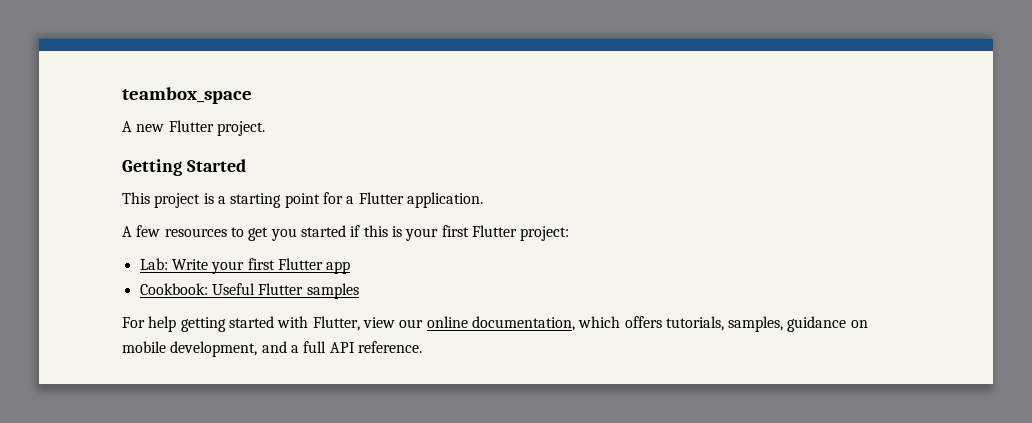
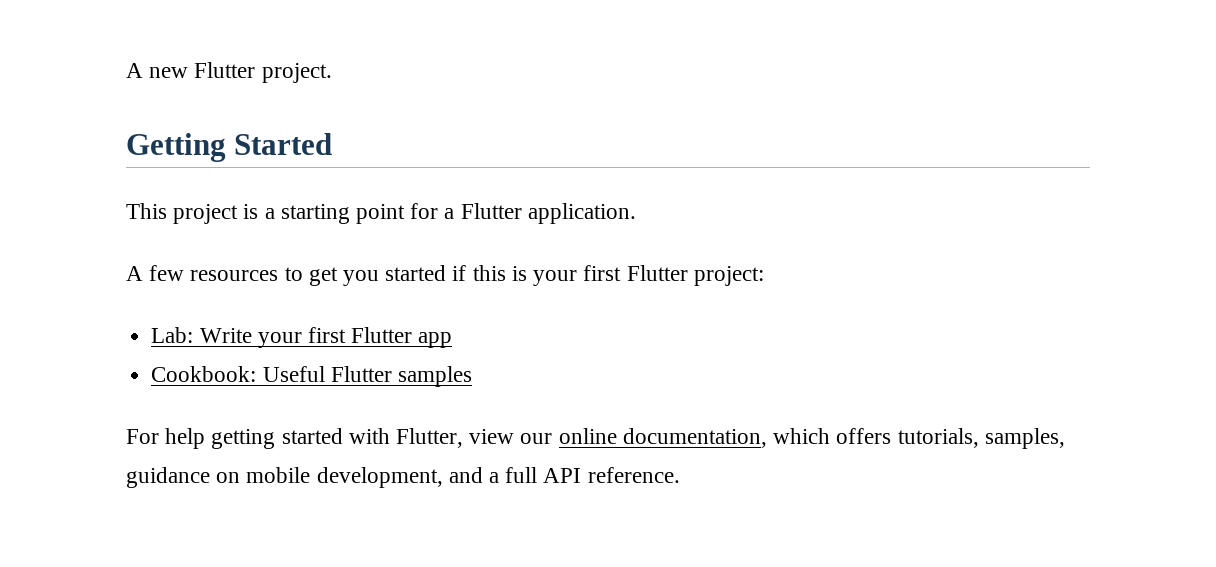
- teambox_space

